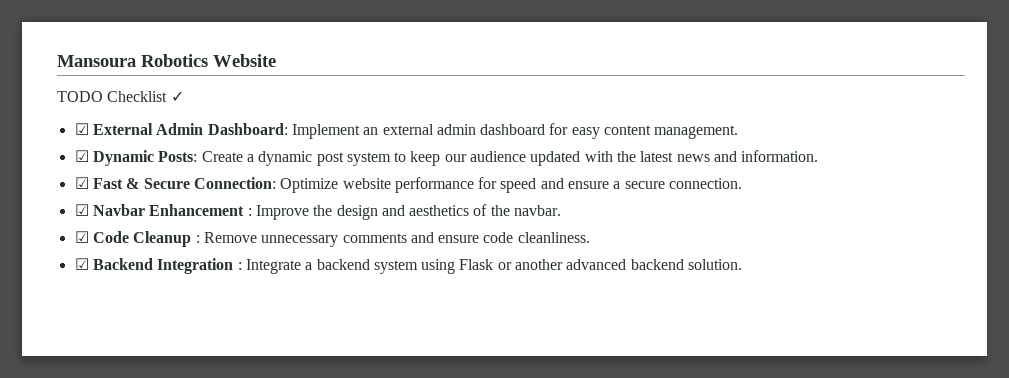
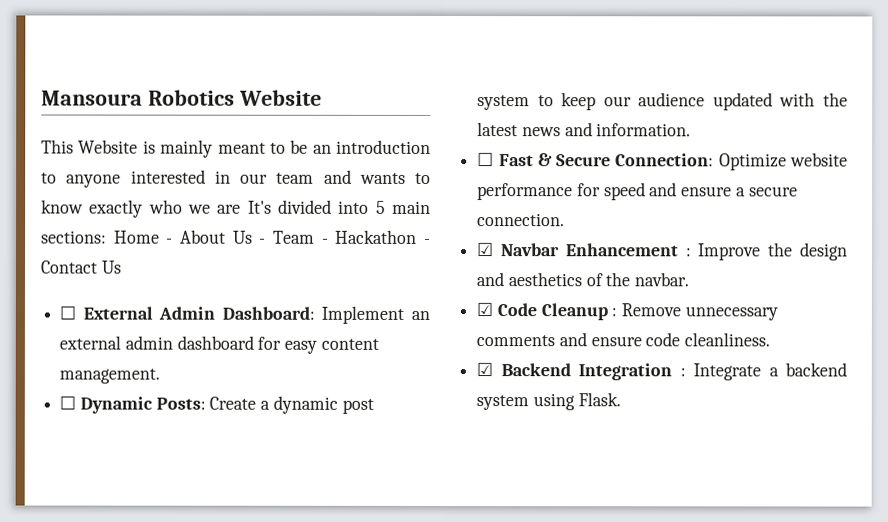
- TODO Checklist ✓
- ☑ External Admin Dashboard: Implement an external admin dashboard for easy content management.
+ This Website is mainly meant to be an introduction to anyone interested in our team and wants to know exactly who we are It's divided into 5 main sections: Home - About Us - Team - Hackathon - Contact Us
+ ☐ External Admin Dashboard: Implement an external admin dashboard for easy content management.
- ☑ Dynamic Posts: Create a dynamic post system to keep our audience updated with the latest news and information.
+ ☐ Dynamic Posts: Create a dynamic post system to keep our audience updated with the latest news and information.
- ☑ Fast & Secure Connection: Optimize website performance for speed and ensure a secure connection.
+ ☐ Fast & Secure Connection: Optimize website performance for speed and ensure a secure connection.
- ☑ Backend Integration : Integrate a backend system using Flask or another advanced backend solution.
+ ☑ Backend Integration : Integrate a backend system using Flask.

